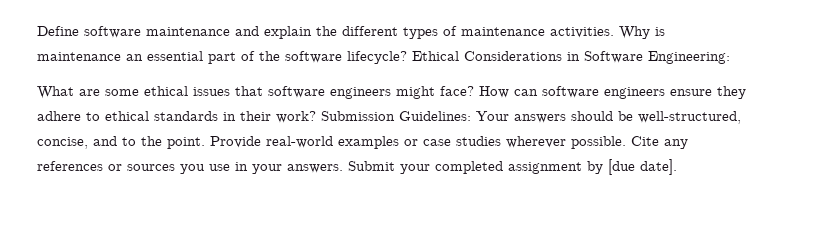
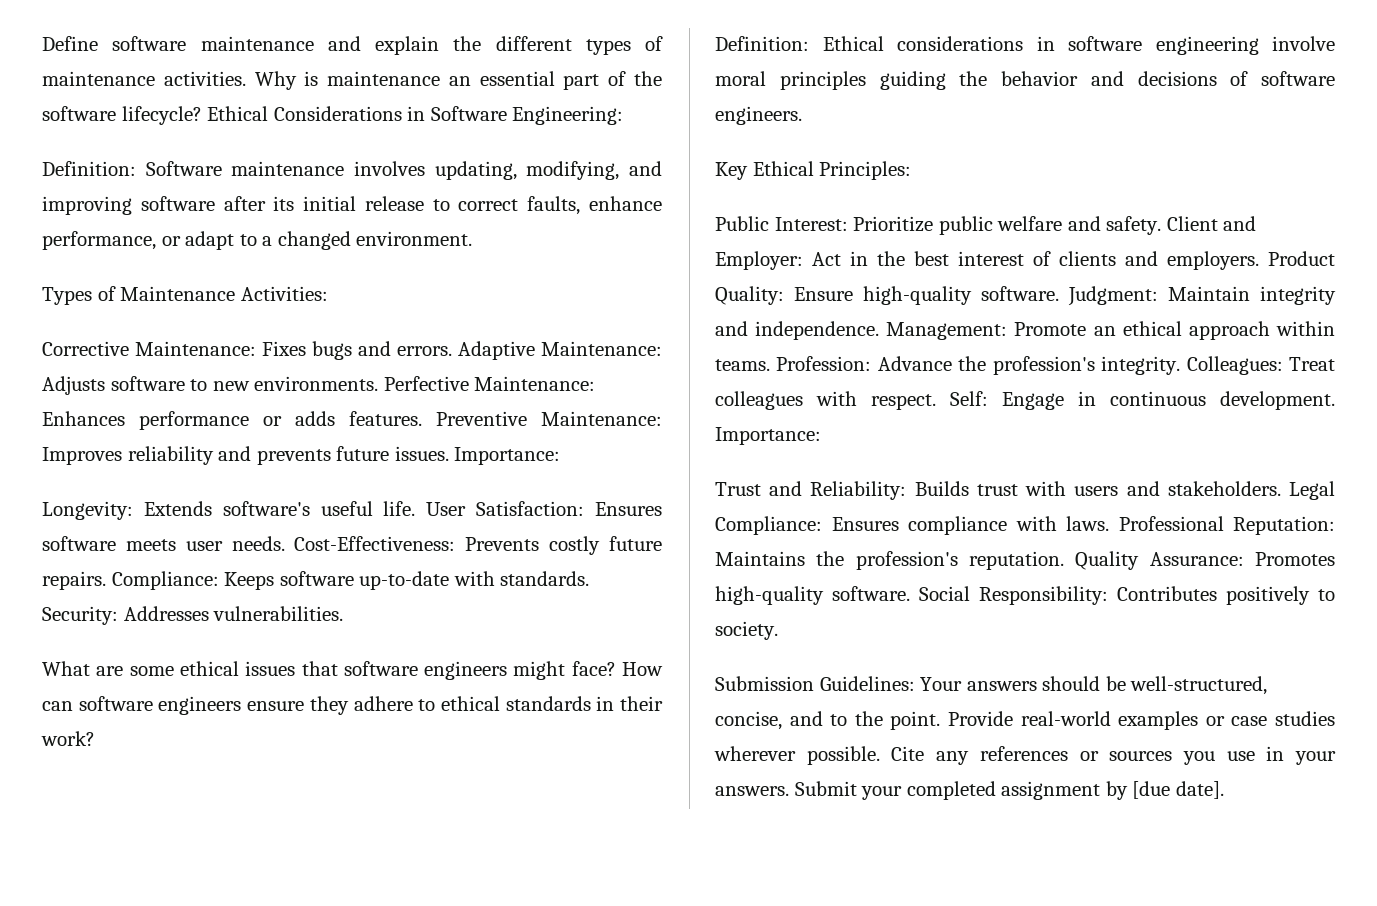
+ Definition: Software maintenance involves updating, modifying, and improving software after its initial release to correct faults, enhance performance, or adapt to a changed environment.
+ Types of Maintenance Activities:
+ Corrective Maintenance: Fixes bugs and errors. Adaptive Maintenance: Adjusts software to new environments. Perfective Maintenance: Enhances performance or adds features. Preventive Maintenance: Improves reliability and prevents future issues. Importance:
+ Longevity: Extends software's useful life. User Satisfaction: Ensures software meets user needs. Cost-Effectiveness: Prevents costly future repairs. Compliance: Keeps software up-to-date with standards. Security: Addresses vulnerabilities.
- How can software engineers ensure they adhere to ethical standards in their work? Submission Guidelines: Your answers should be well-structured, concise, and to the point.
+ How can software engineers ensure they adhere to ethical standards in their work?
+ Definition: Ethical considerations in software engineering involve moral principles guiding the behavior and decisions of software engineers.
+ Key Ethical Principles:
+ Public Interest: Prioritize public welfare and safety. Client and Employer: Act in the best interest of clients and employers. Product Quality: Ensure high-quality software. Judgment: Maintain integrity and independence. Management: Promote an ethical approach within teams. Profession: Advance the profession's integrity. Colleagues: Treat colleagues with respect. Self: Engage in continuous development. Importance:
+ Trust and Reliability: Builds trust with users and stakeholders. Legal Compliance: Ensures compliance with laws. Professional Reputation: Maintains the profession's reputation. Quality Assurance: Promotes high-quality software. Social Responsibility: Contributes positively to society.
+ Submission Guidelines: Your answers should be well-structured, concise, and to the point.

